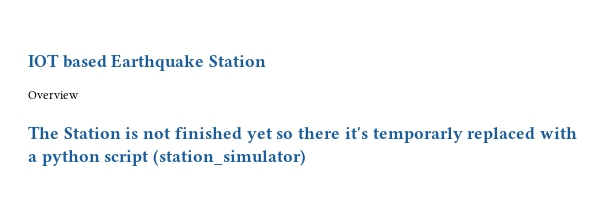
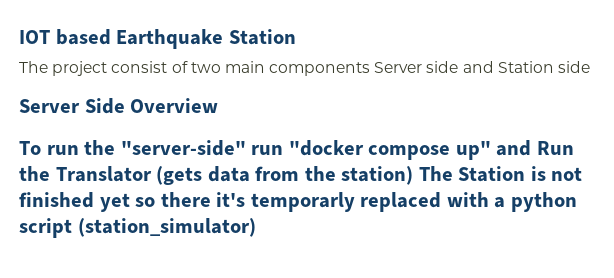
- Overview
- The Station is not finished yet so there it's temporarly replaced with a python script (station_simulator)
+ The project consist of two main components Server side and Station side
+ Server Side Overview
+ To run the "server-side" run "docker compose up" and Run the Translator (gets data from the station) The Station is not finished yet so there it's temporarly replaced with a python script (station_simulator)

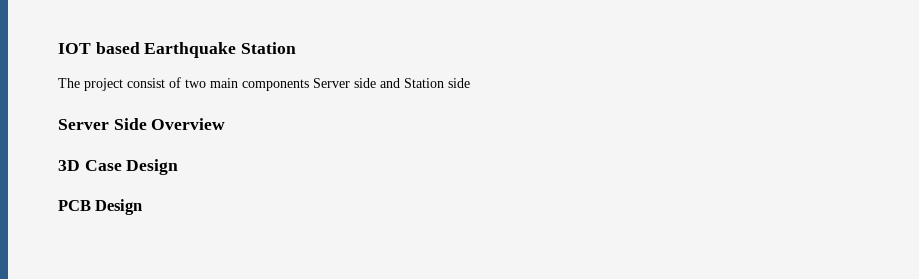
- To run the "server-side" run "docker compose up" and Run the Translator (gets data from the station) The Station is not finished yet so there it's temporarly replaced with a python script (station_simulator)
+ 3D Case Design
+ PCB Design

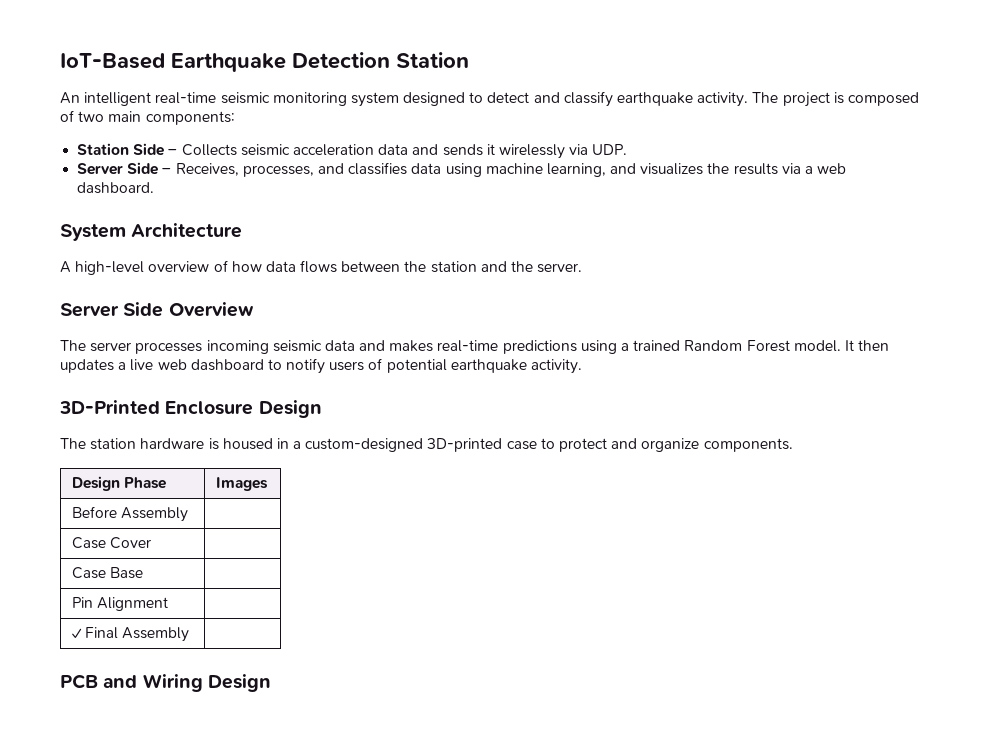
- IOT based Earthquake Station
- The project consist of two main components Server side and Station side
+ IoT-Based Earthquake Detection Station
+ An intelligent real-time seismic monitoring system designed to detect and classify earthquake activity. The project is composed of two main components:
+ Station Side – Collects seismic acceleration data and sends it wirelessly via UDP.
+ Server Side – Receives, processes, and classifies data using machine learning, and visualizes the results via a web dashboard.
+ System Architecture
+ A high-level overview of how data flows between the station and the server.
  Server Side Overview
- 3D Case Design
+ The server processes incoming seismic data and makes real-time predictions using a trained Random Forest model. It then updates a live web dashboard to notify users of potential earthquake activity.
+ 3D-Printed Enclosure Design
+ The station hardware is housed in a custom-designed 3D-printed case to protect and organize components.
+ Design Phase | Images
+ Before Assembly |
+ Case Cover |
+ Case Base |
+ Pin Alignment |
+ ✓ Final Assembly |
- PCB Design
+ PCB and Wiring Design

